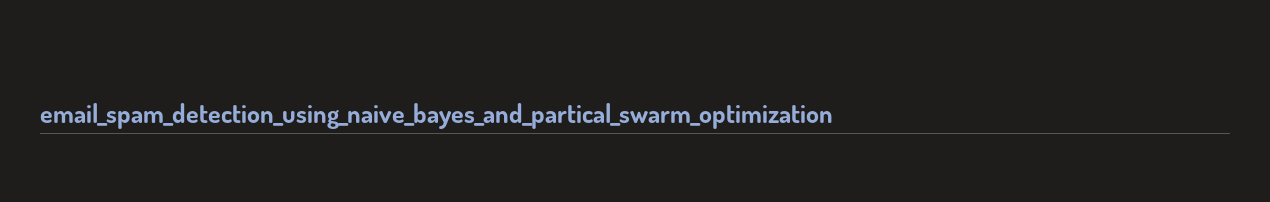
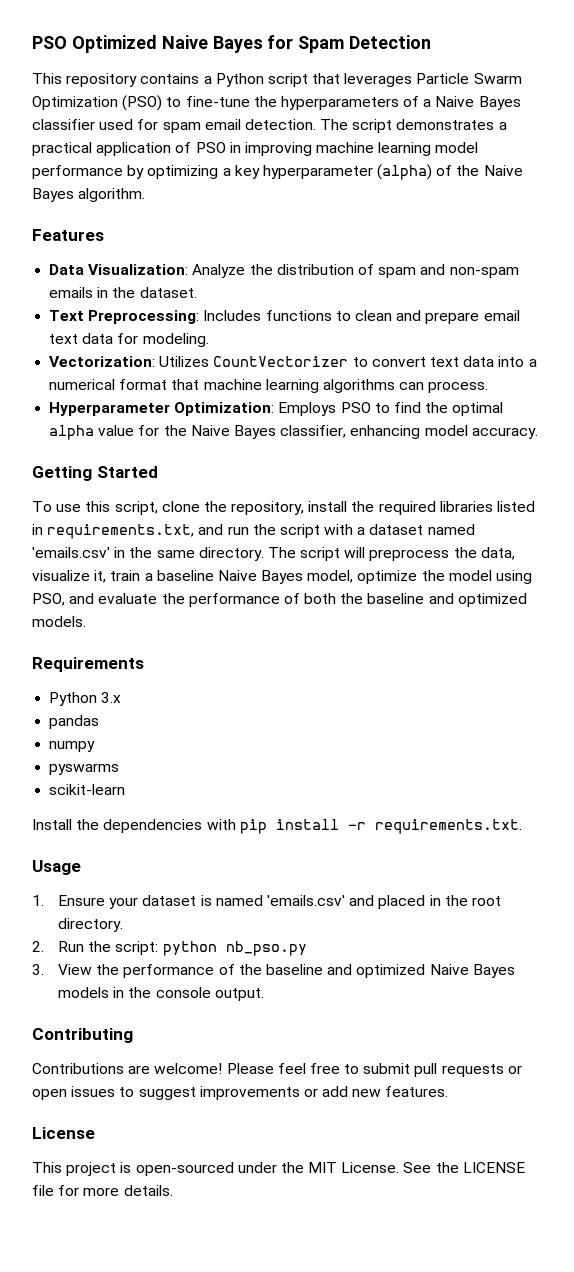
- email_spam_detection_using_naive_bayes_and_partical_swarm_optimization
+ PSO Optimized Naive Bayes for Spam Detection
+ This repository contains a Python script that leverages Particle Swarm Optimization (PSO) to fine-tune the hyperparameters of a Naive Bayes classifier used for spam email detection. The script demonstrates a practical application of PSO in improving machine learning model performance by optimizing a key hyperparameter (alpha) of the Naive Bayes algorithm.
+ Features
+ Data Visualization: Analyze the distribution of spam and non-spam emails in the dataset.
+ Text Preprocessing: Includes functions to clean and prepare email text data for modeling.
+ Vectorization: Utilizes CountVectorizer to convert text data into a numerical format that machine learning algorithms can process.
+ Hyperparameter Optimization: Employs PSO to find the optimal alpha value for the Naive Bayes classifier, enhancing model accuracy.
+ Getting Started
+ To use this script, clone the repository, install the required libraries listed in requirements.txt, and run the script with a dataset named 'emails.csv' in the same directory. The script will preprocess the data, visualize it, train a baseline Naive Bayes model, optimize the model using PSO, and evaluate the performance of both the baseline and optimized models.
+ Requirements
+ Python 3.x
+ pandas
+ numpy
+ pyswarms
+ scikit-learn
+ Install the dependencies with pip install -r requirements.txt.
+ Usage
+ 1. Ensure your dataset is named 'emails.csv' and placed in the root directory.
+ 2. Run the script: python nb_pso.py
+ 3. View the performance of the baseline and optimized Naive Bayes models in the console output.
+ Contributing
+ Contributions are welcome! Please feel free to submit pull requests or open issues to suggest improvements or add new features.
+ License
+ This project is open-sourced under the MIT License. See the LICENSE file for more details.

